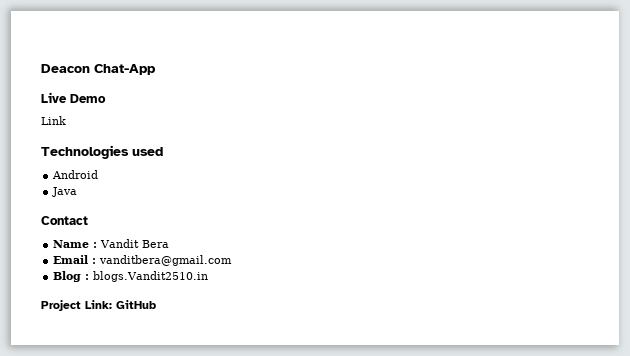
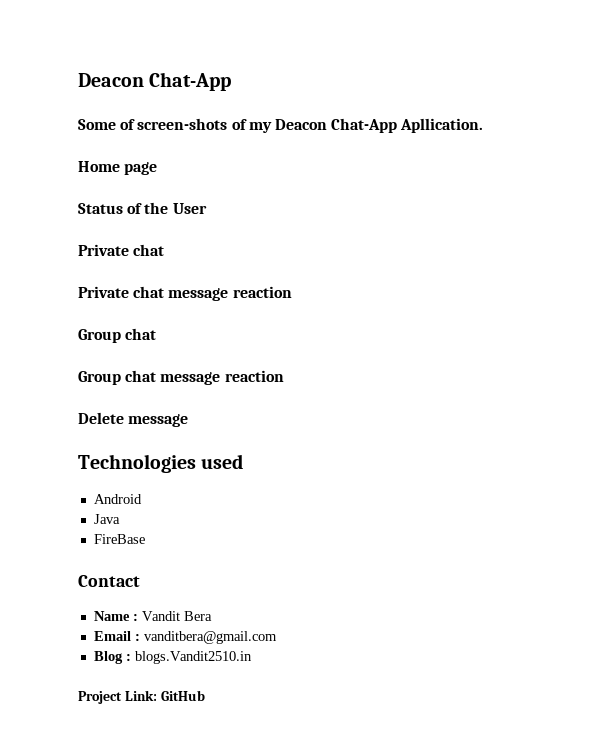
- Live Demo
- Link
+ Some of screen-shots of my Deacon Chat-App Apllication.
+ Home page
+ Status of the User
+ Private chat
+ Private chat message reaction
+ Group chat
+ Group chat message reaction
+ Delete message
+ FireBase

